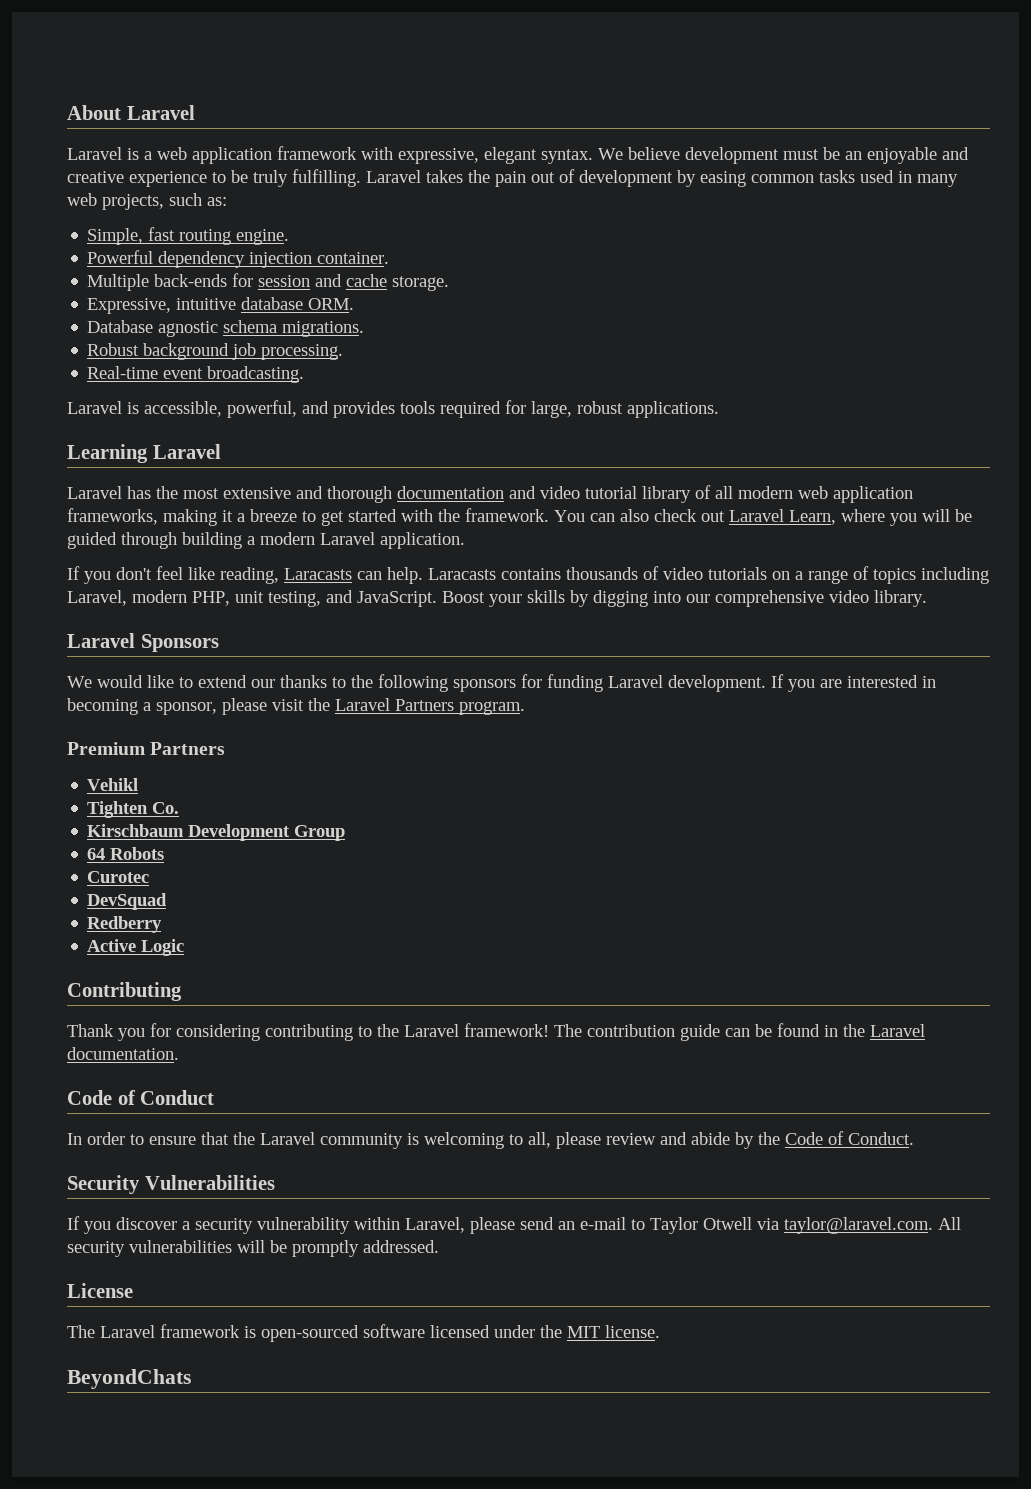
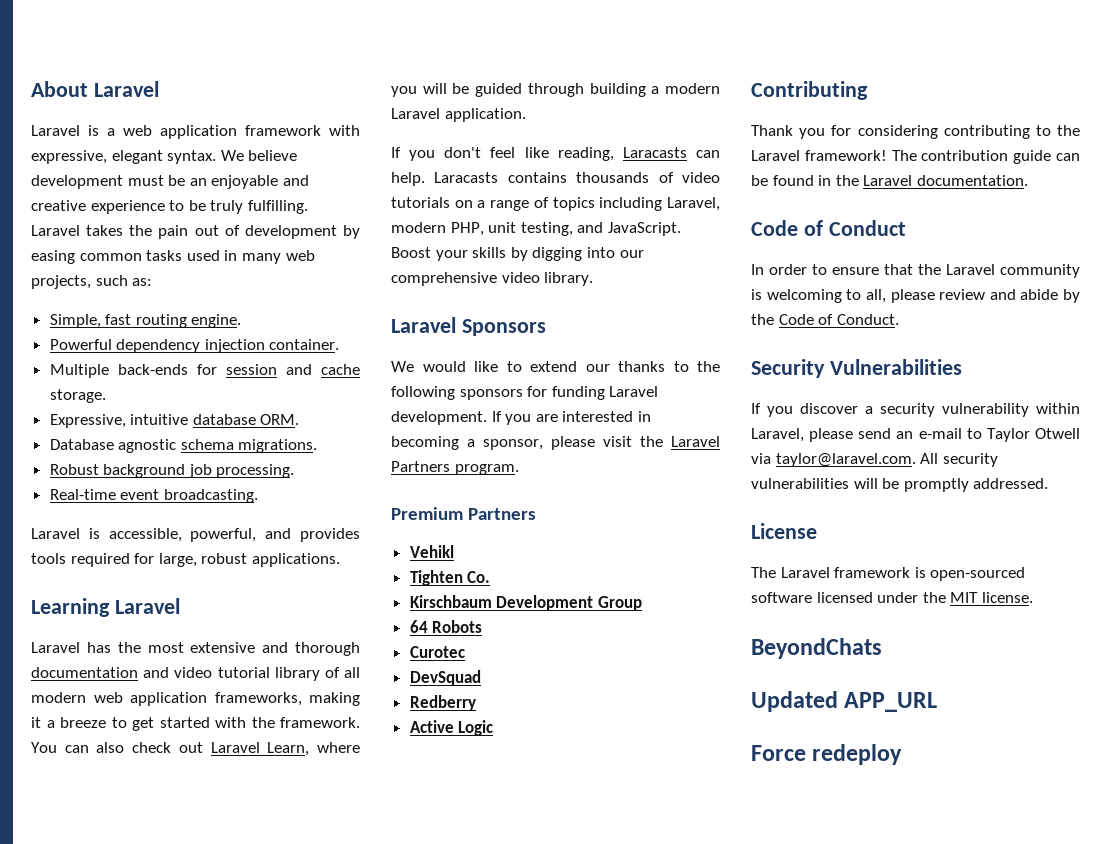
+ Updated APP_URL
+ Force redeploy

